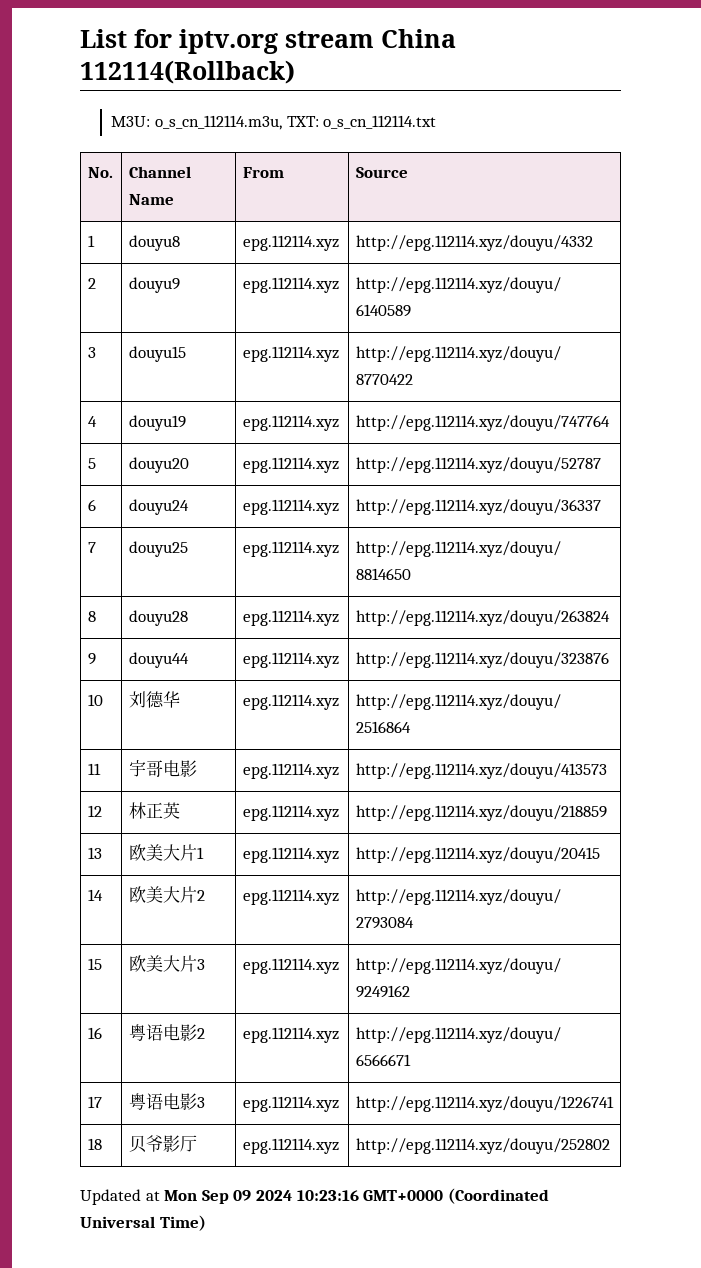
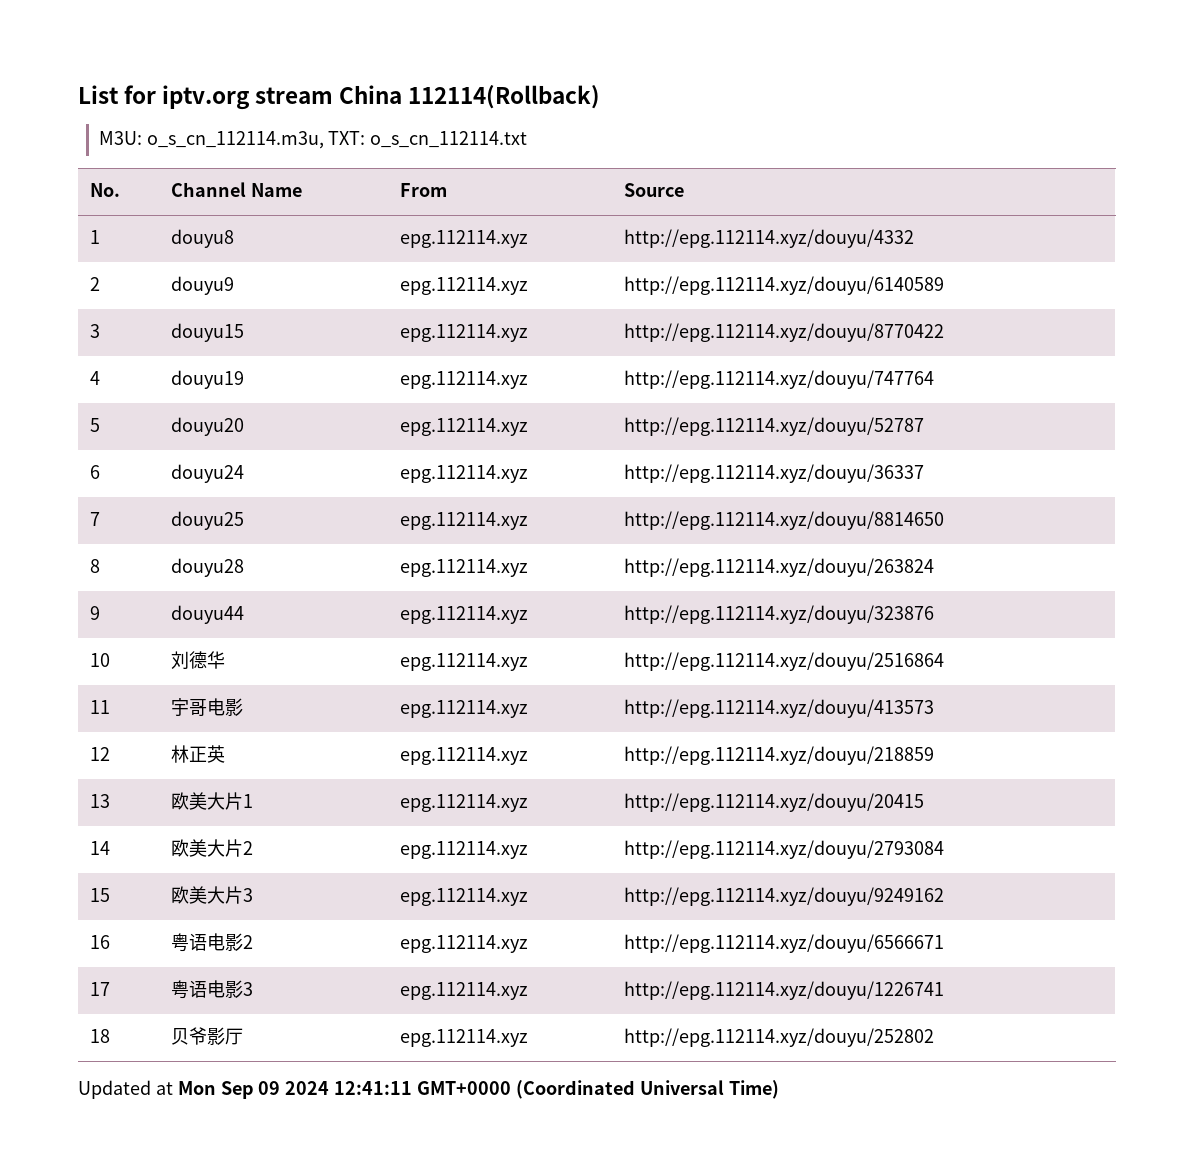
- Updated at Mon Sep 09 2024 10:23:16 GMT+0000 (Coordinated Universal Time)
+ Updated at Mon Sep 09 2024 12:41:11 GMT+0000 (Coordinated Universal Time)

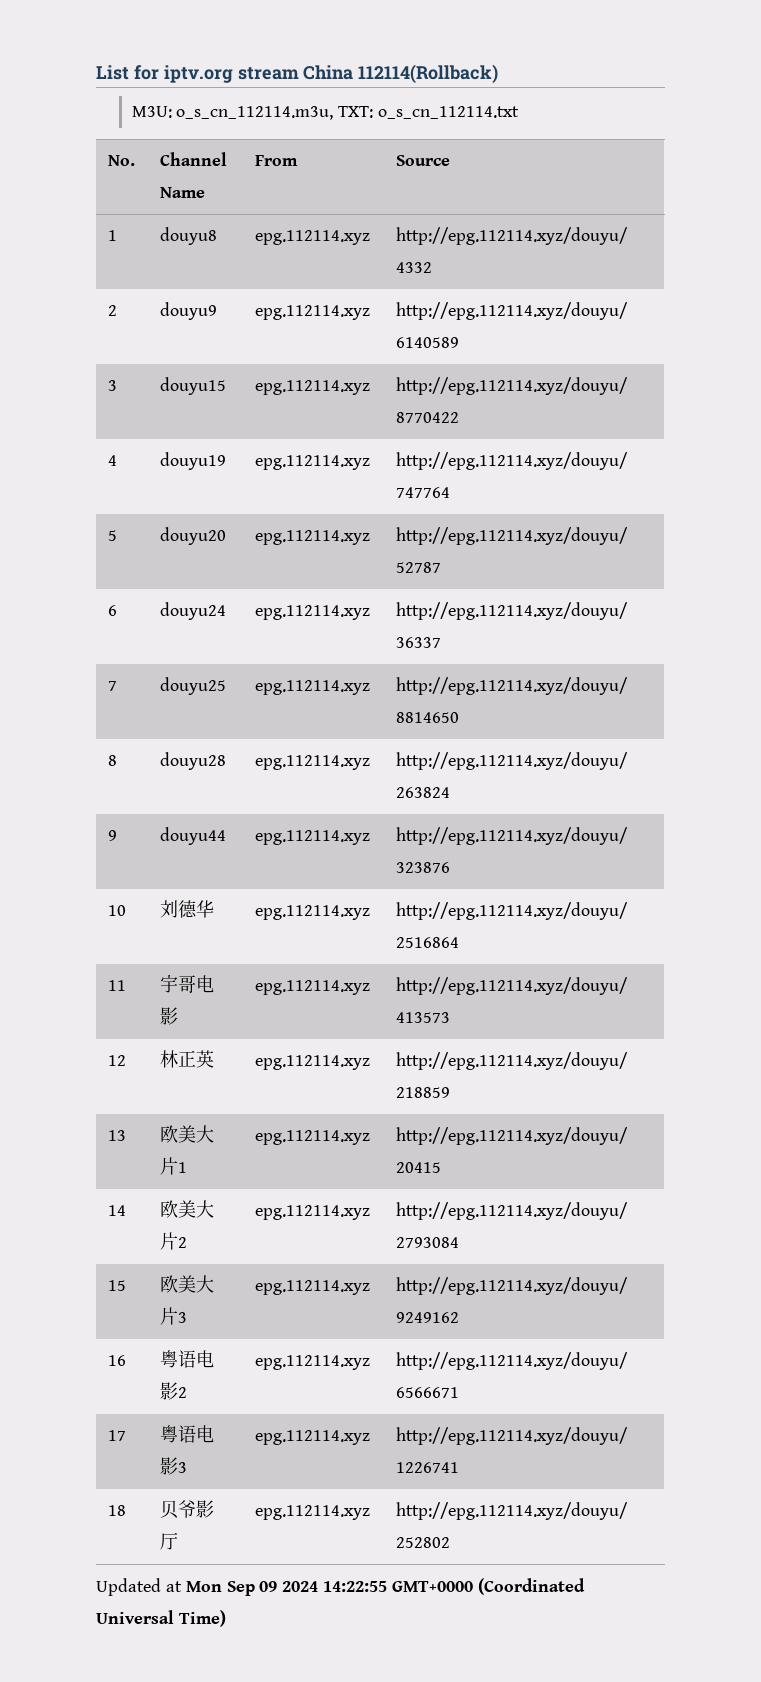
- Updated at Mon Sep 09 2024 12:41:11 GMT+0000 (Coordinated Universal Time)
+ Updated at Mon Sep 09 2024 14:22:55 GMT+0000 (Coordinated Universal Time)

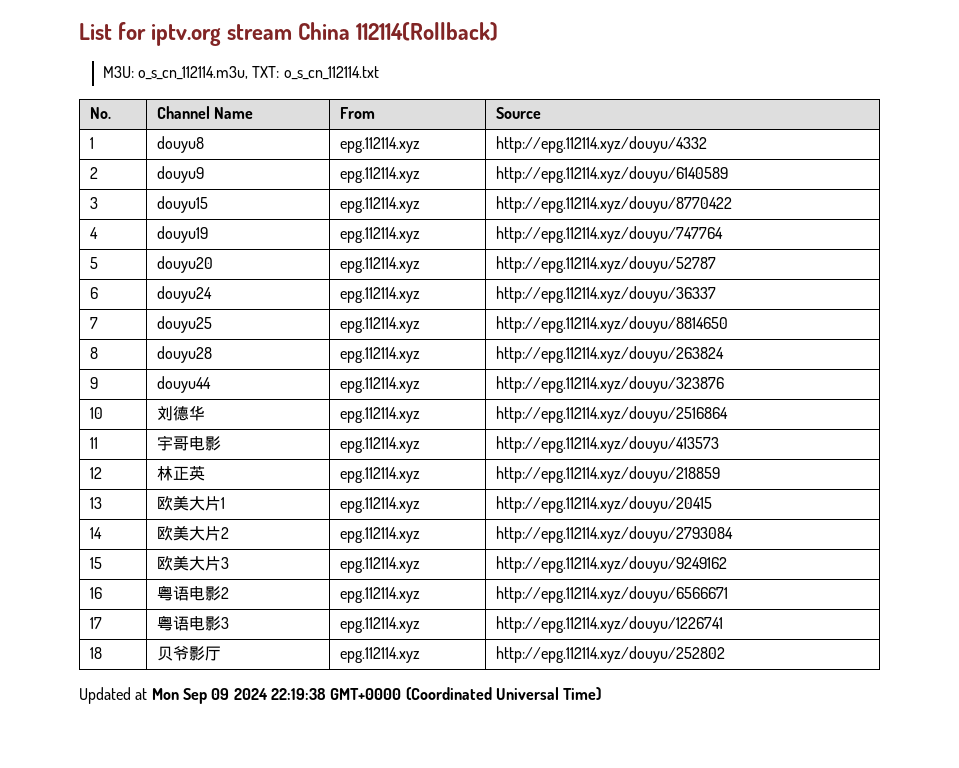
- Updated at Mon Sep 09 2024 14:22:55 GMT+0000 (Coordinated Universal Time)
+ Updated at Mon Sep 09 2024 22:19:38 GMT+0000 (Coordinated Universal Time)

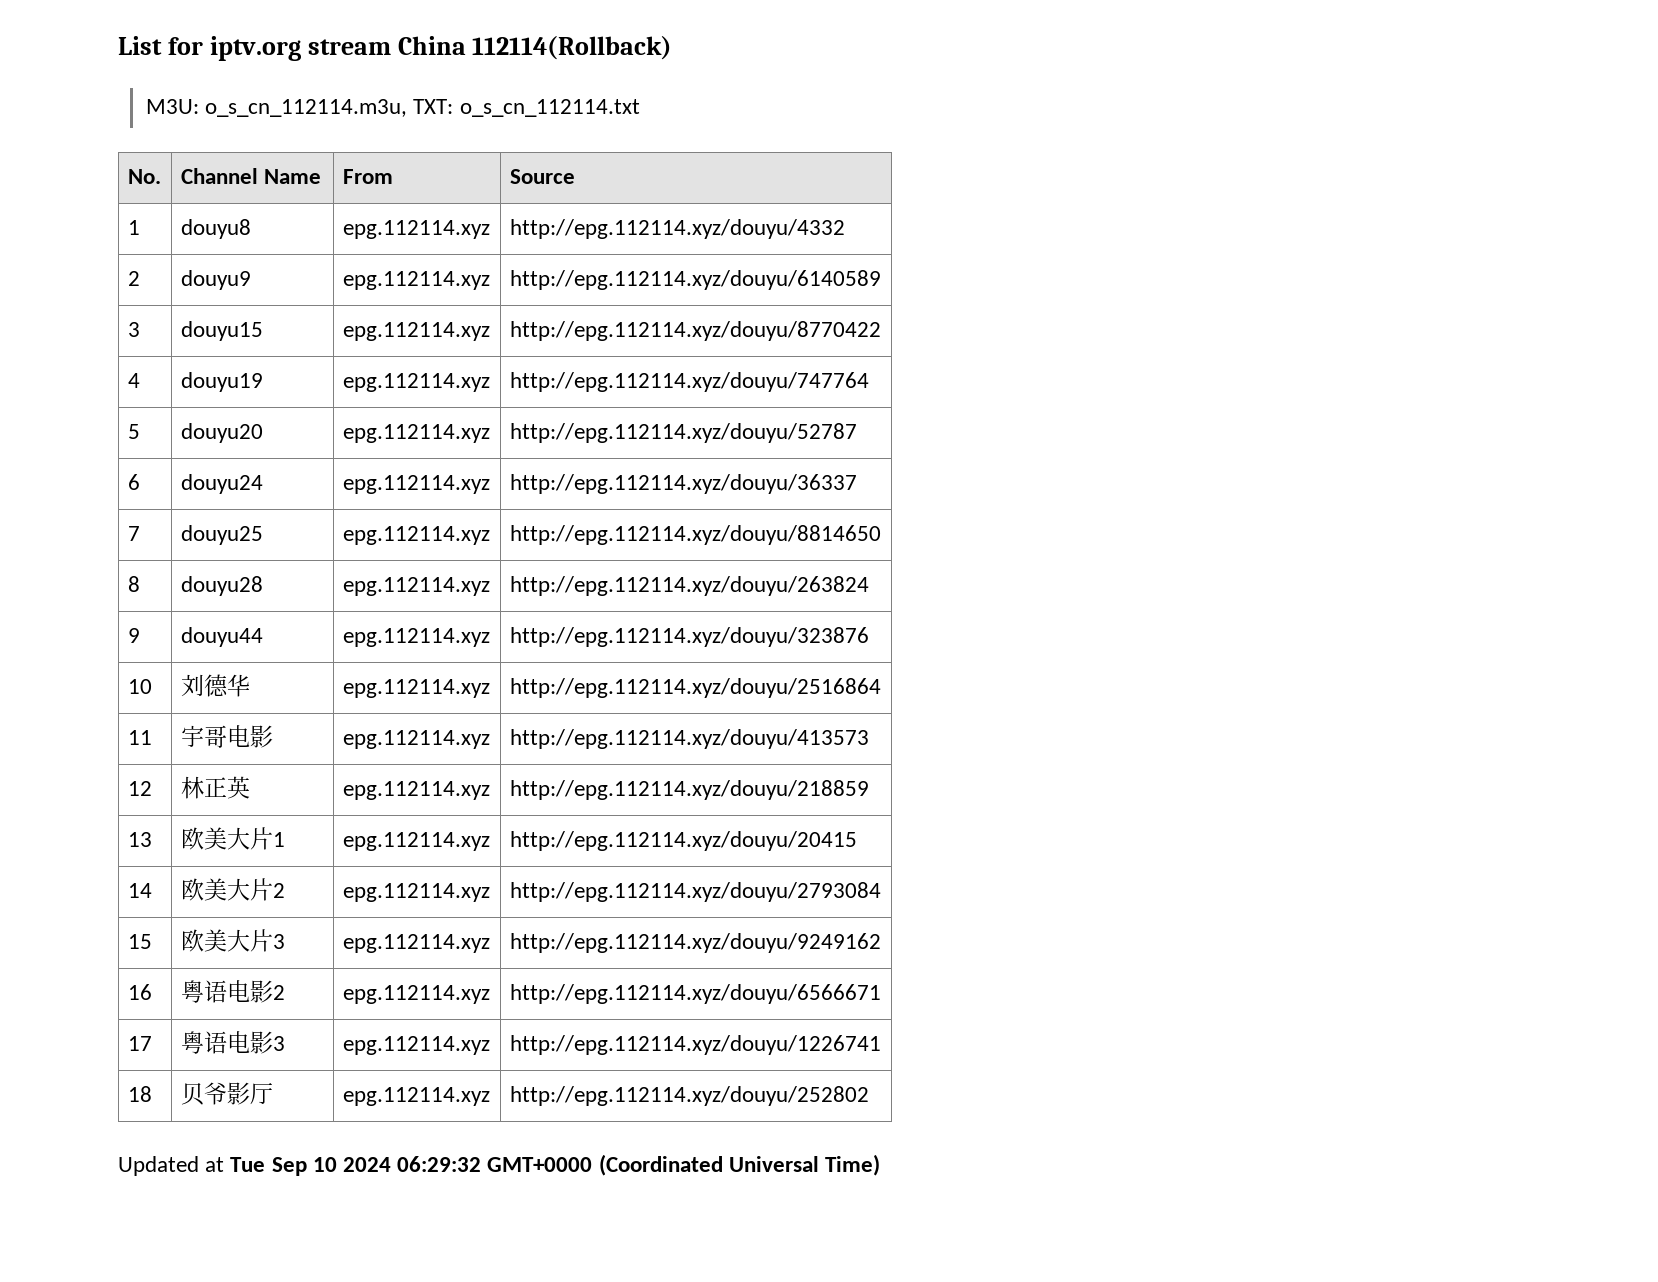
- Updated at Mon Sep 09 2024 22:19:38 GMT+0000 (Coordinated Universal Time)
+ Updated at Tue Sep 10 2024 06:29:32 GMT+0000 (Coordinated Universal Time)

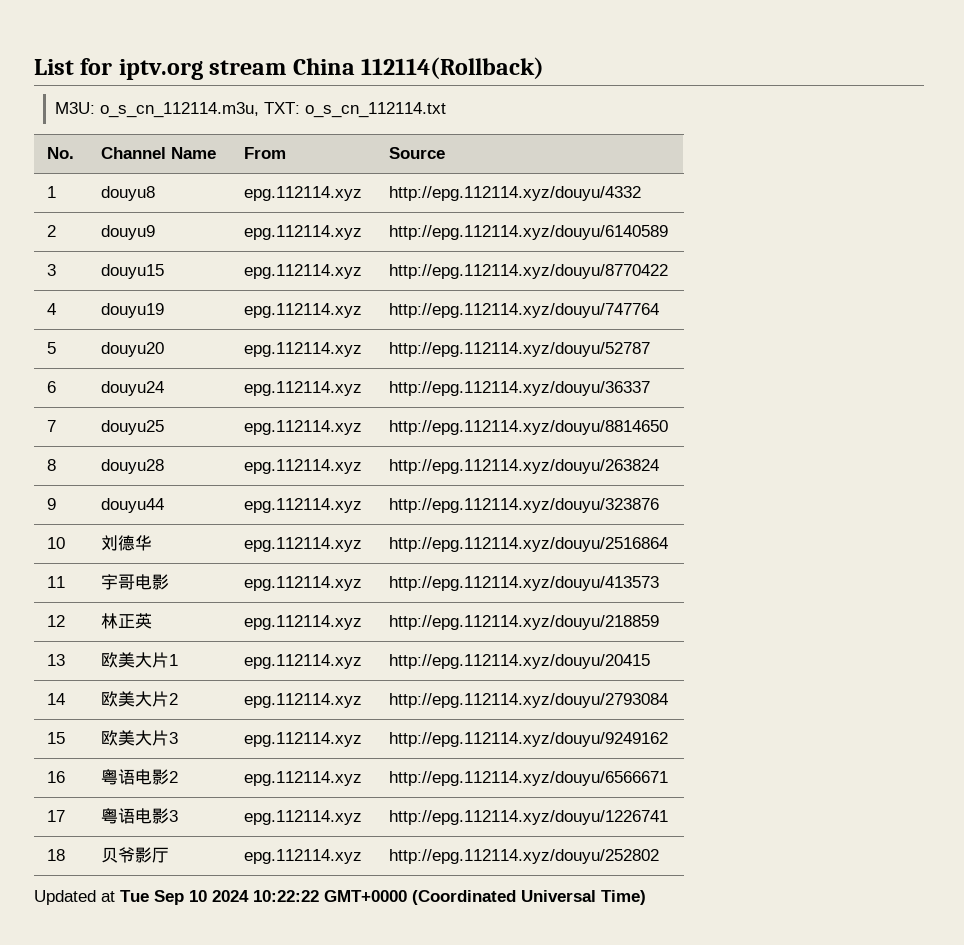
- Updated at Tue Sep 10 2024 06:29:32 GMT+0000 (Coordinated Universal Time)
+ Updated at Tue Sep 10 2024 10:22:22 GMT+0000 (Coordinated Universal Time)

